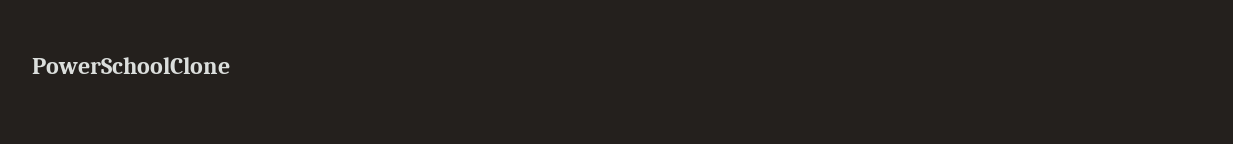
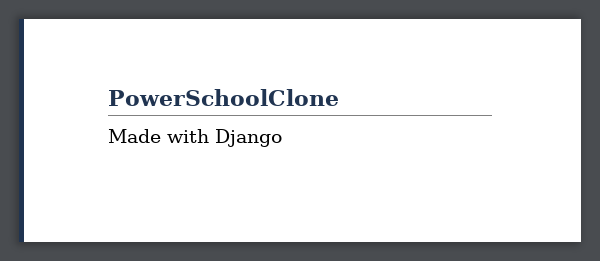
+ Made with Django

